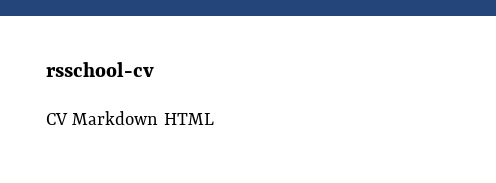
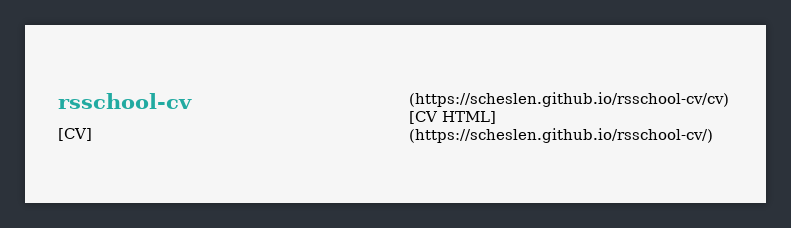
- CV Markdown HTML
+ [CV] (https://scheslen.github.io/rsschool-cv/cv) [CV HTML] (https://scheslen.github.io/rsschool-cv/)

